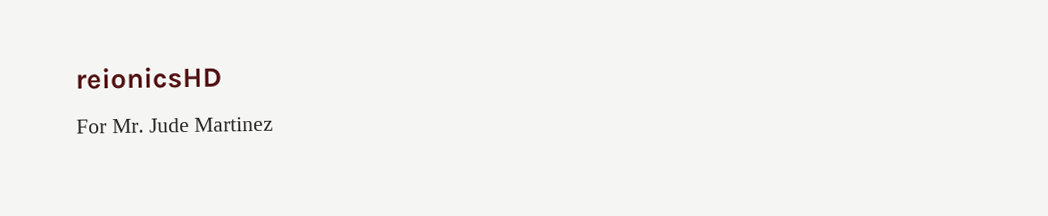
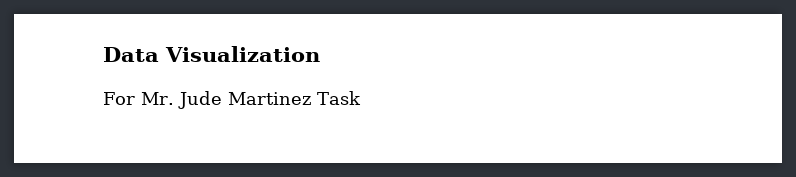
- reionicsHD
+ Data Visualization
- For Mr. Jude Martinez
+ For Mr. Jude Martinez Task

